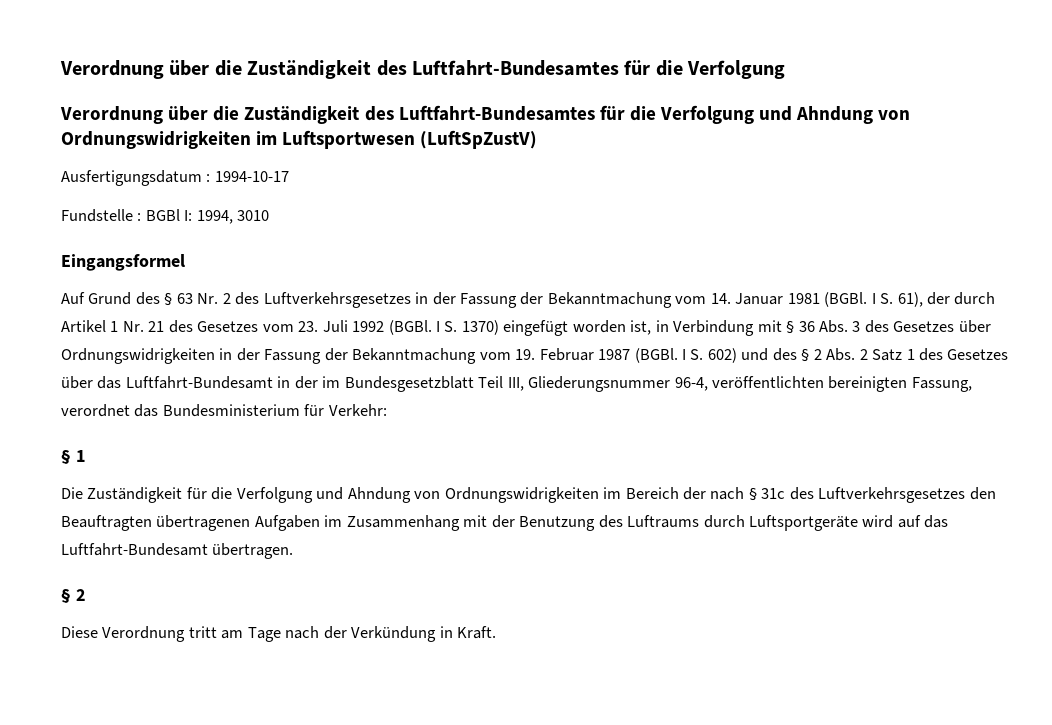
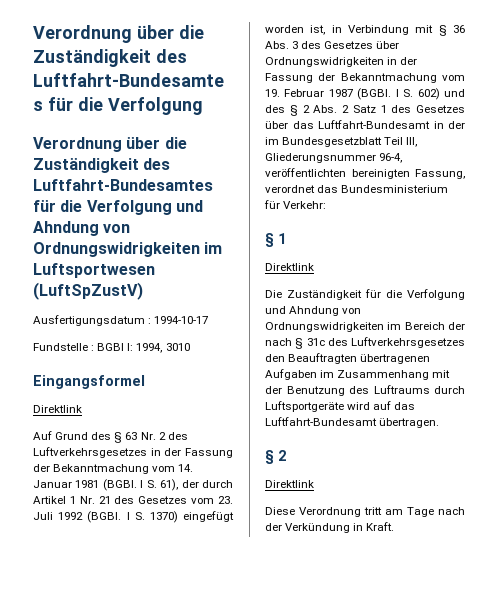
  Eingangsformel
+ Direktlink
  § 1
+ Direktlink
  Die Zuständigkeit für die Verfolgung und Ahndung von Ordnungswidrigkeiten im Bereich der nach § 31c des Luftverkehrsgesetzes den Beauftragten übertragenen Aufgaben im Zusammenhang mit der Benutzung des Luftraums durch Luftsportgeräte wird auf das Luftfahrt-Bundesamt übertragen.
  § 2
+ Direktlink

